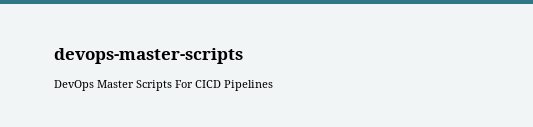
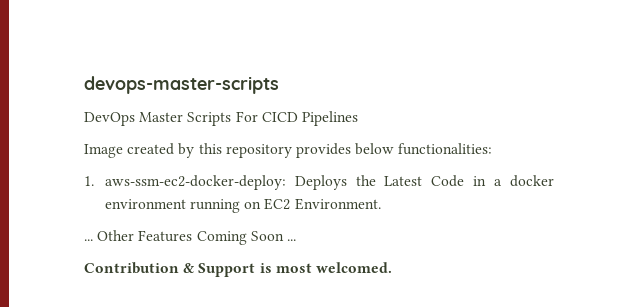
+ Image created by this repository provides below functionalities:
+ 1. aws-ssm-ec2-docker-deploy: Deploys the Latest Code in a docker environment running on EC2 Environment.
+ ... Other Features Coming Soon ...
+ Contribution & Support is most welcomed.

